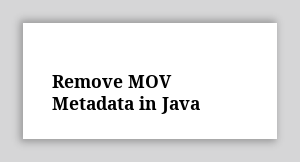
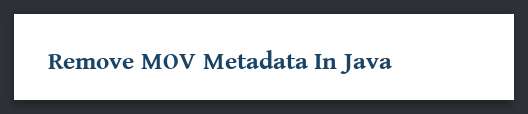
- Remove MOV Metadata in Java
+ Remove MOV Metadata In Java

